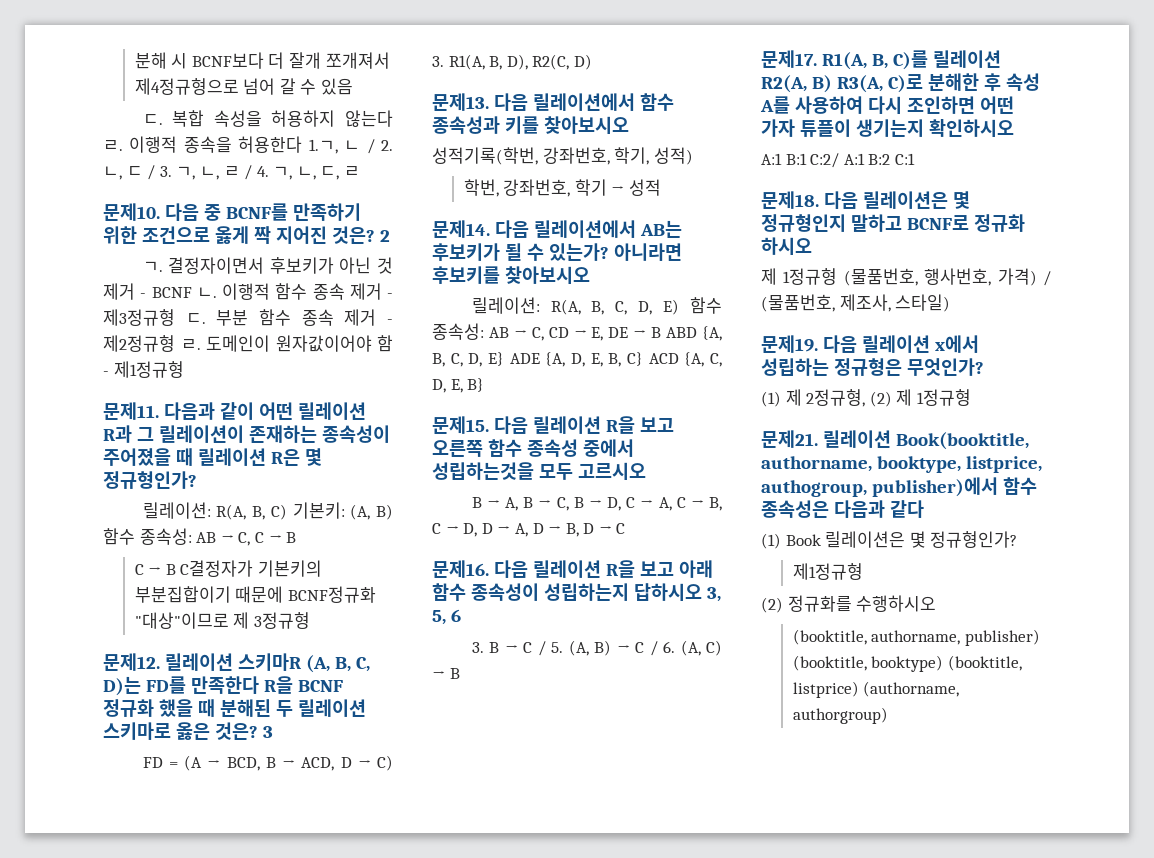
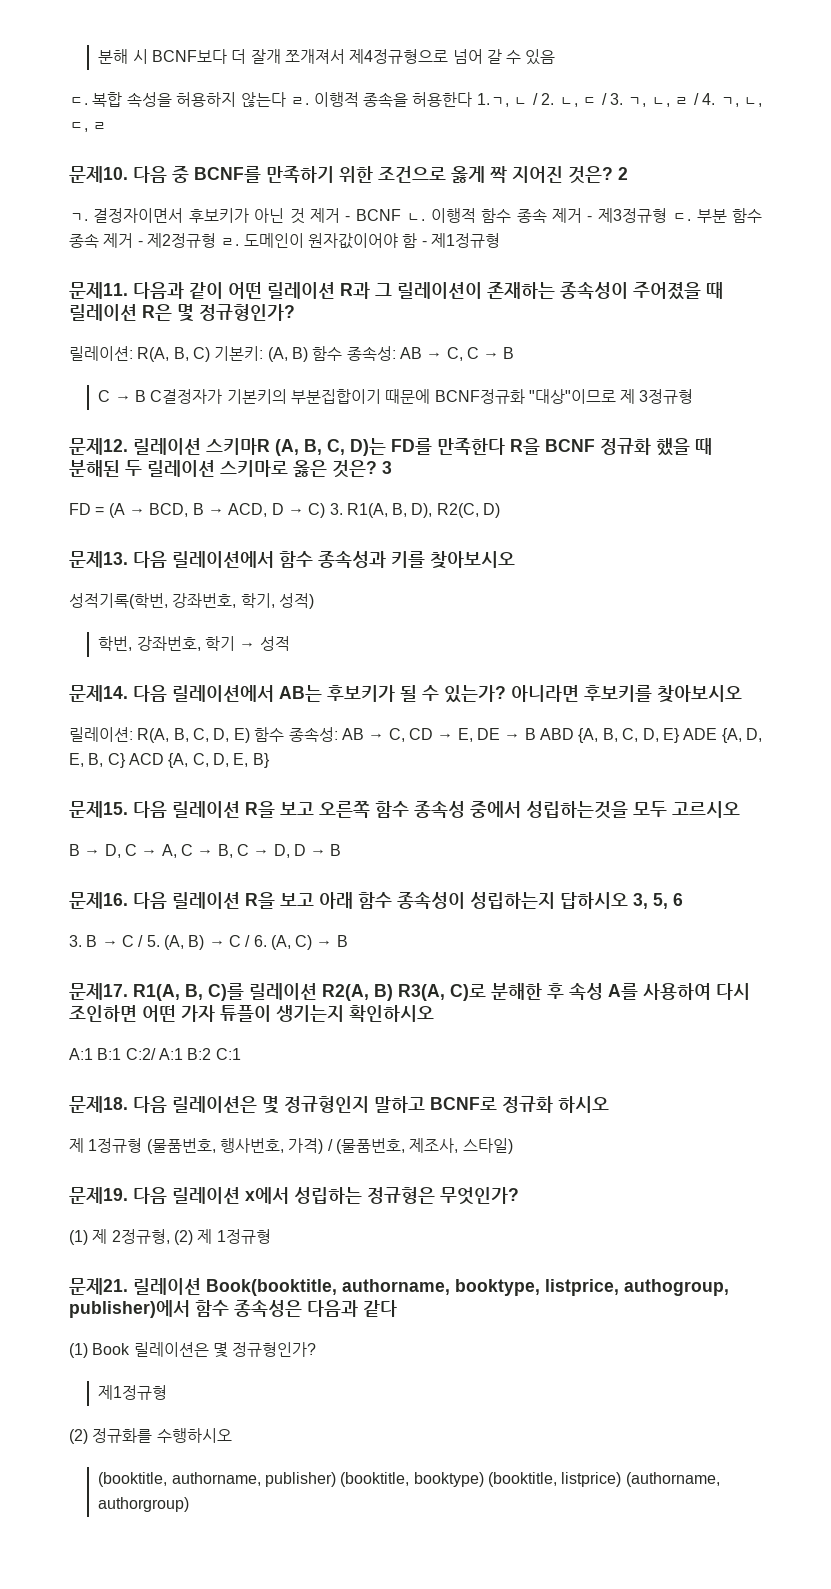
- B → A, B → C, B → D, C → A, C → B, C → D, D → A, D → B, D → C
+ B → D, C → A, C → B, C → D, D → B

